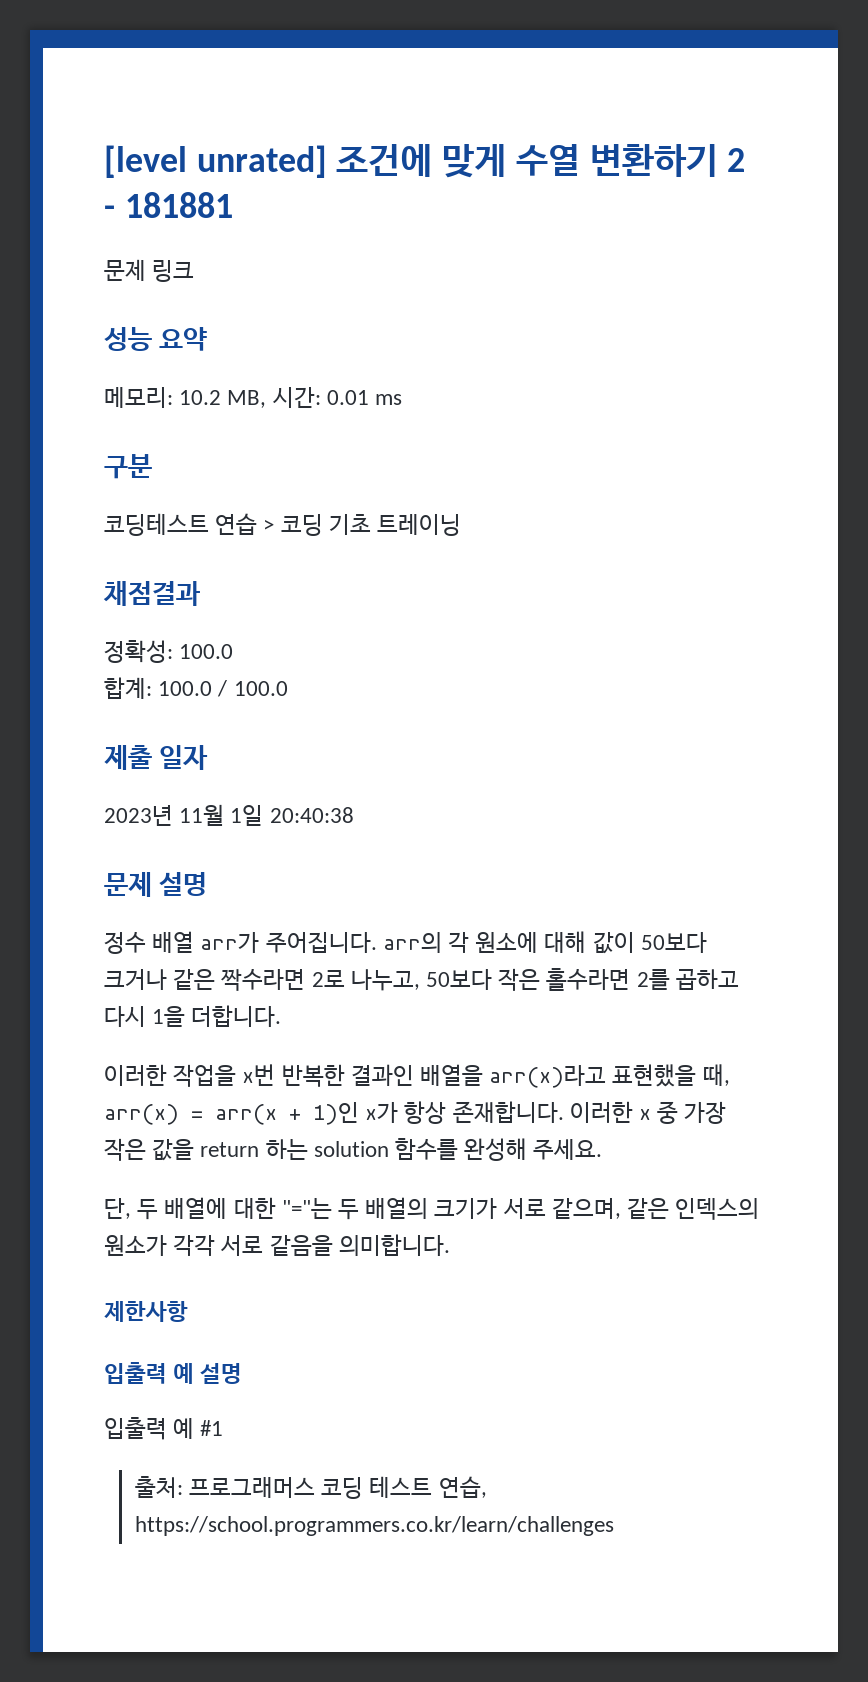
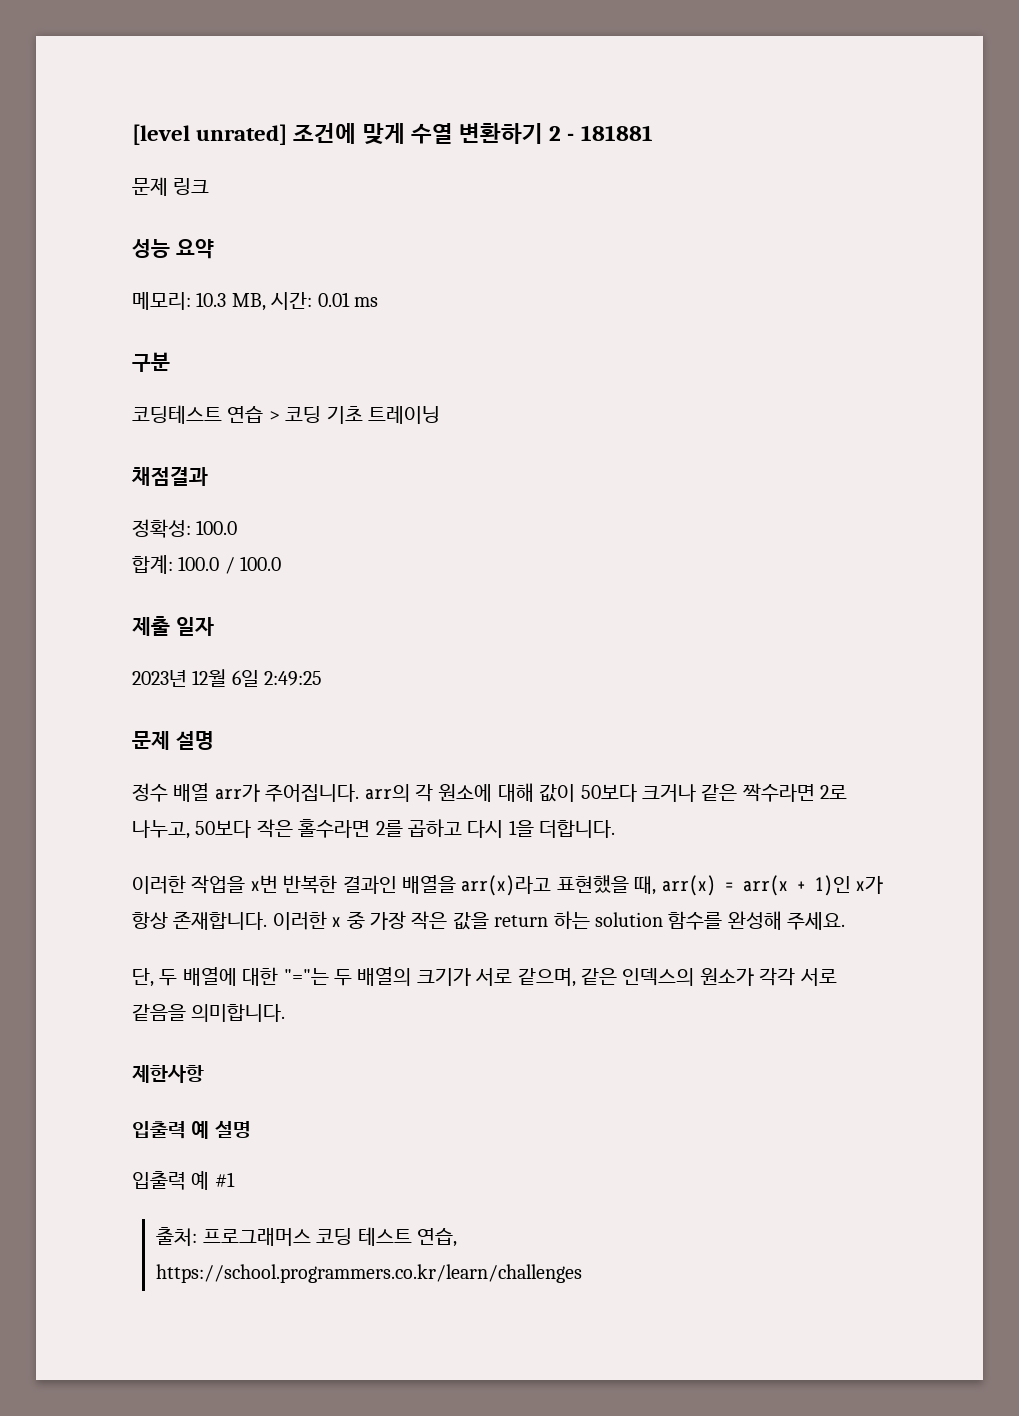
- 메모리: 10.2 MB, 시간: 0.01 ms
+ 메모리: 10.3 MB, 시간: 0.01 ms
- 2023년 11월 1일 20:40:38
+ 2023년 12월 6일 2:49:25

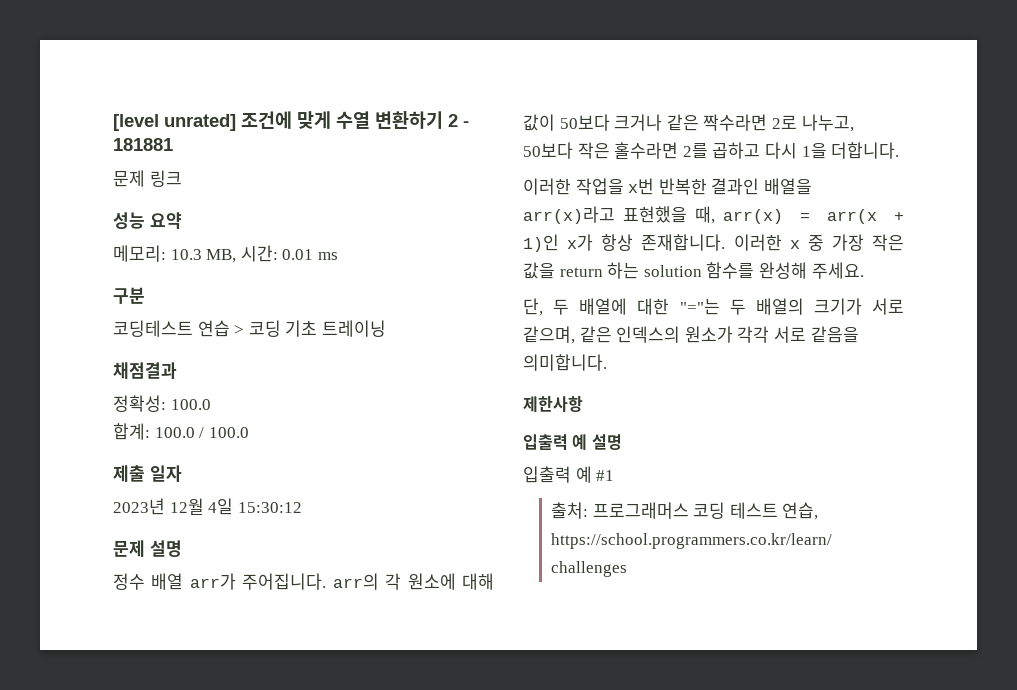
- 2023년 12월 6일 2:49:25
+ 2023년 12월 4일 15:30:12

